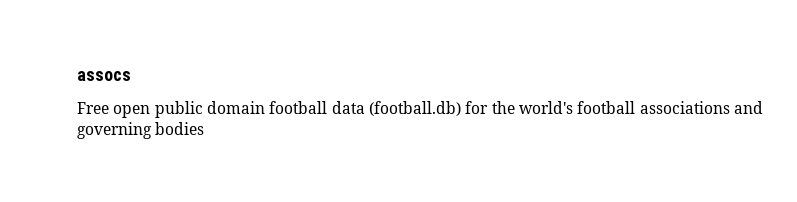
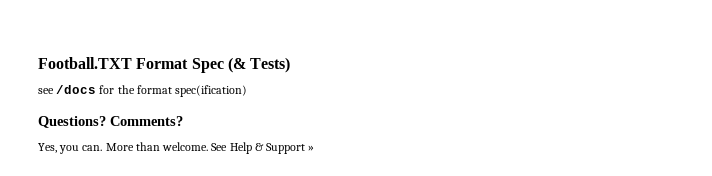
- assocs
- Free open public domain football data (football.db) for the world's football associations and governing bodies
+ Football.TXT Format Spec (& Tests)
+ see /docs for the format spec(ification)
+ Questions? Comments?
+ Yes, you can. More than welcome. See Help & Support »

